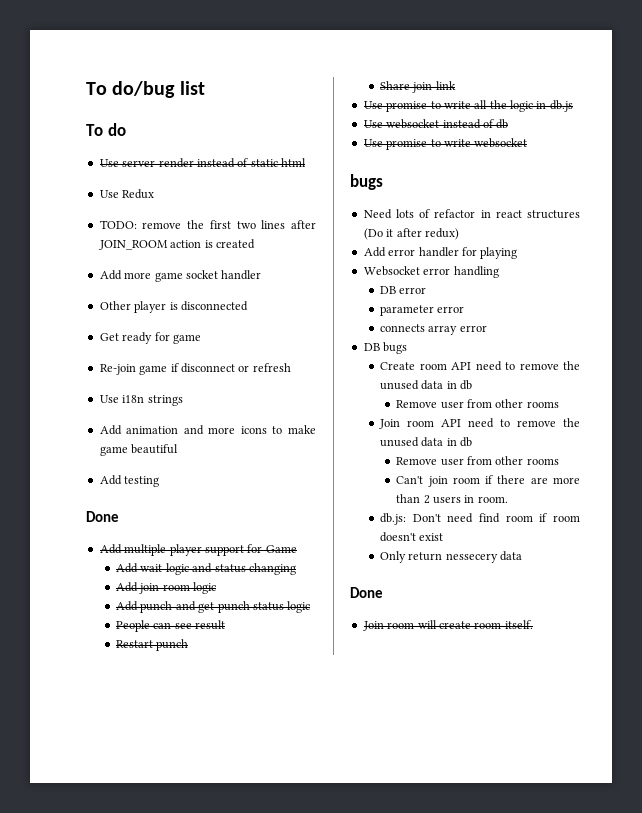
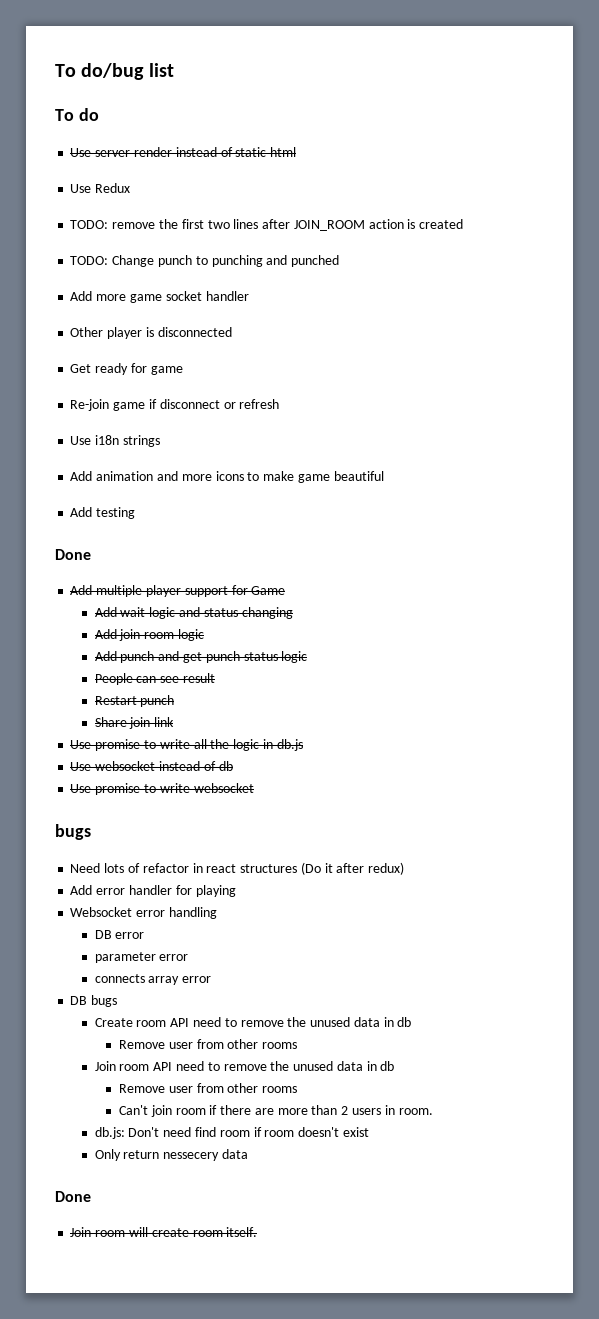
+ TODO: Change punch to punching and punched

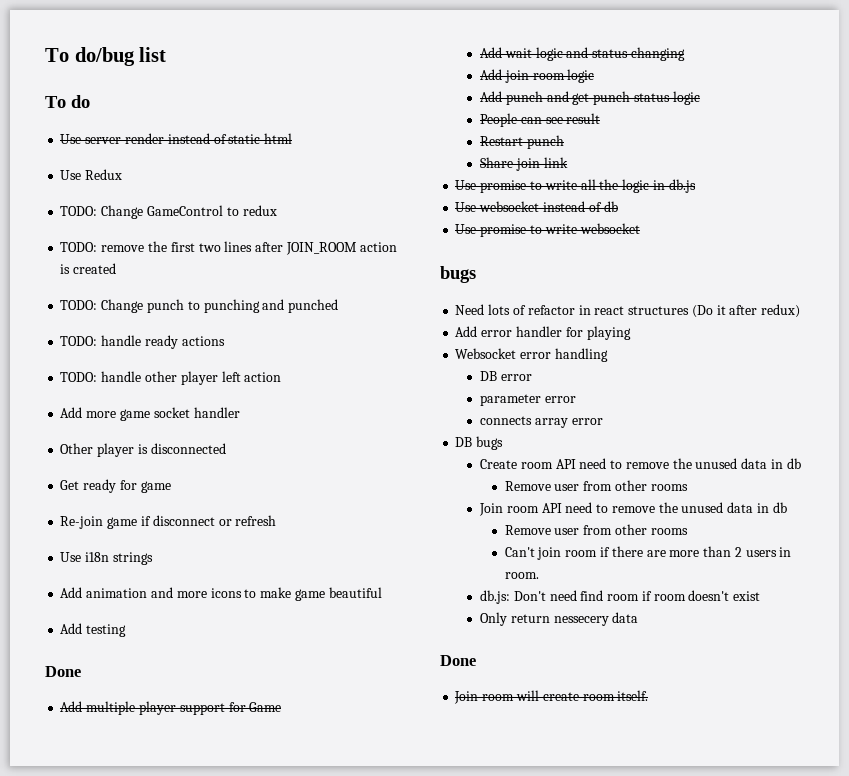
+ TODO: Change GameControl to redux
+ TODO: handle ready actions
+ TODO: handle other player left action

